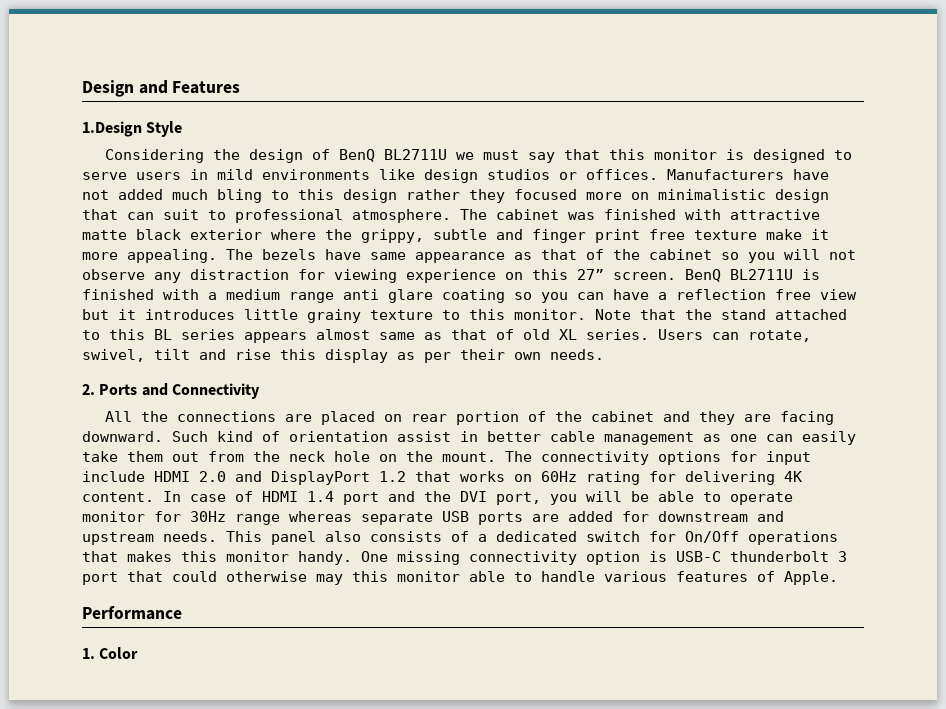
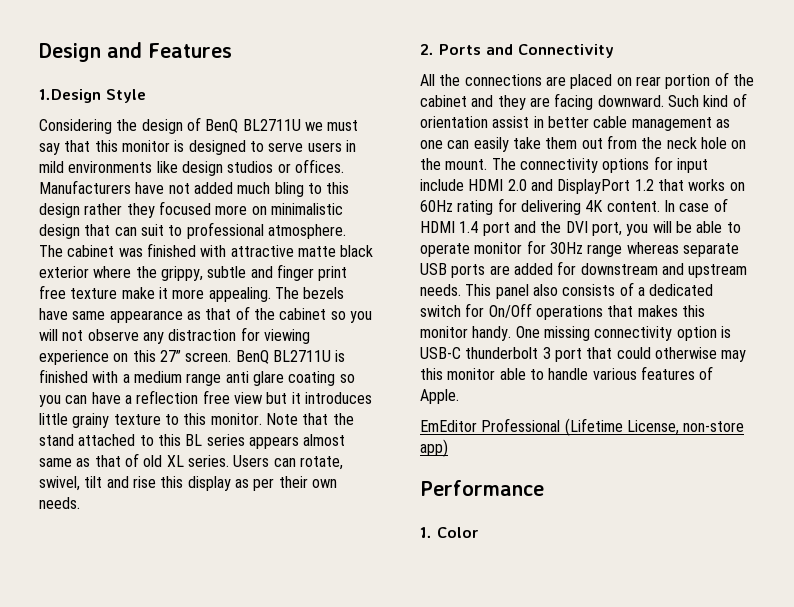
+ EmEditor Professional (Lifetime License, non-store app)

